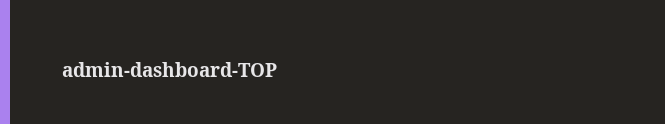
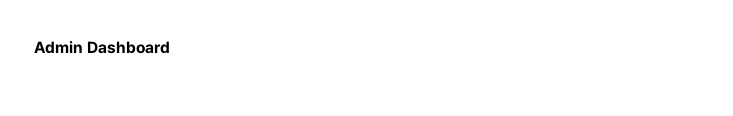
- admin-dashboard-TOP
+ Admin Dashboard

